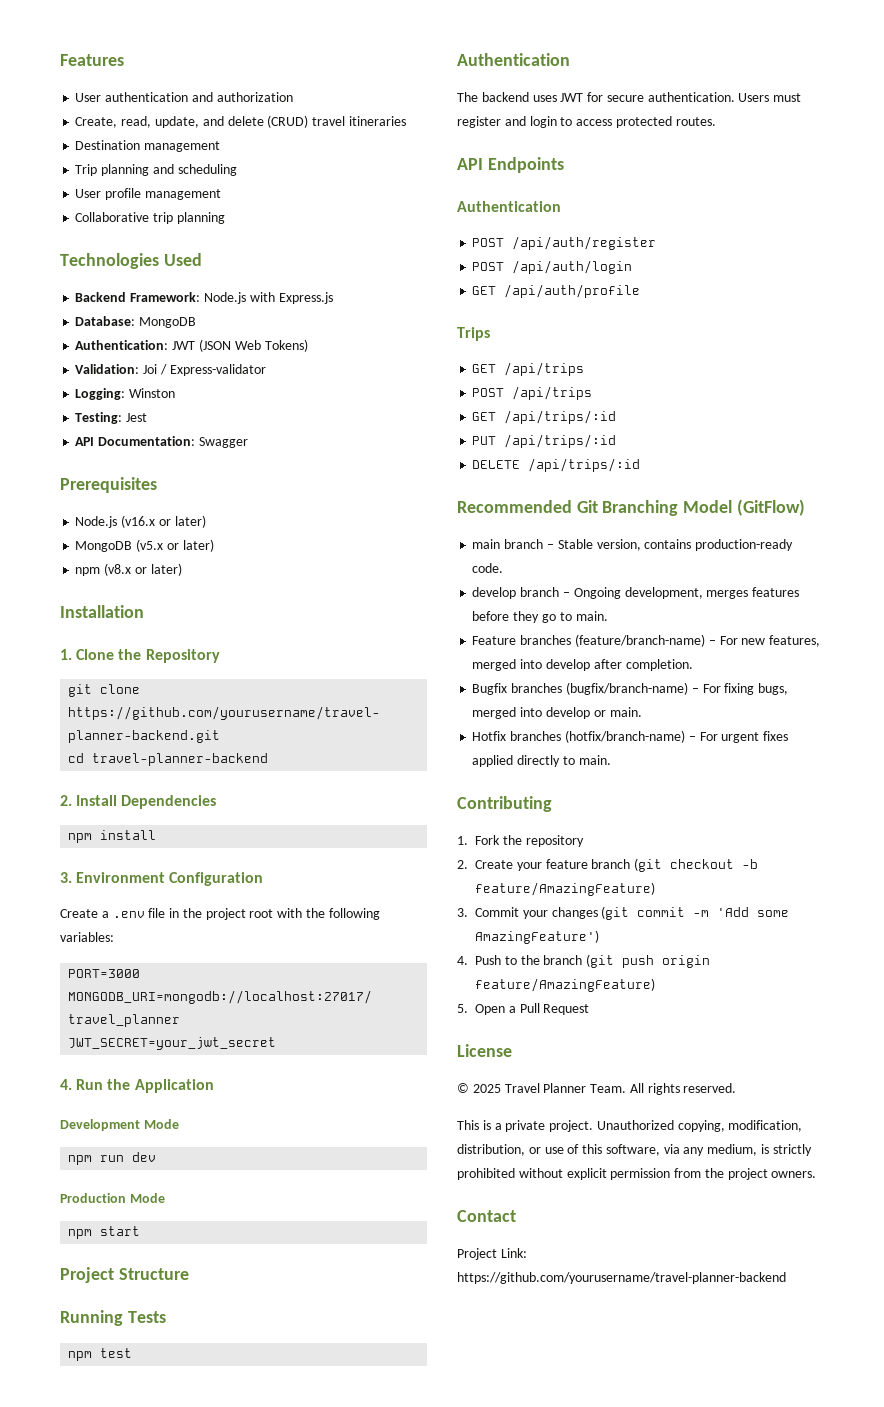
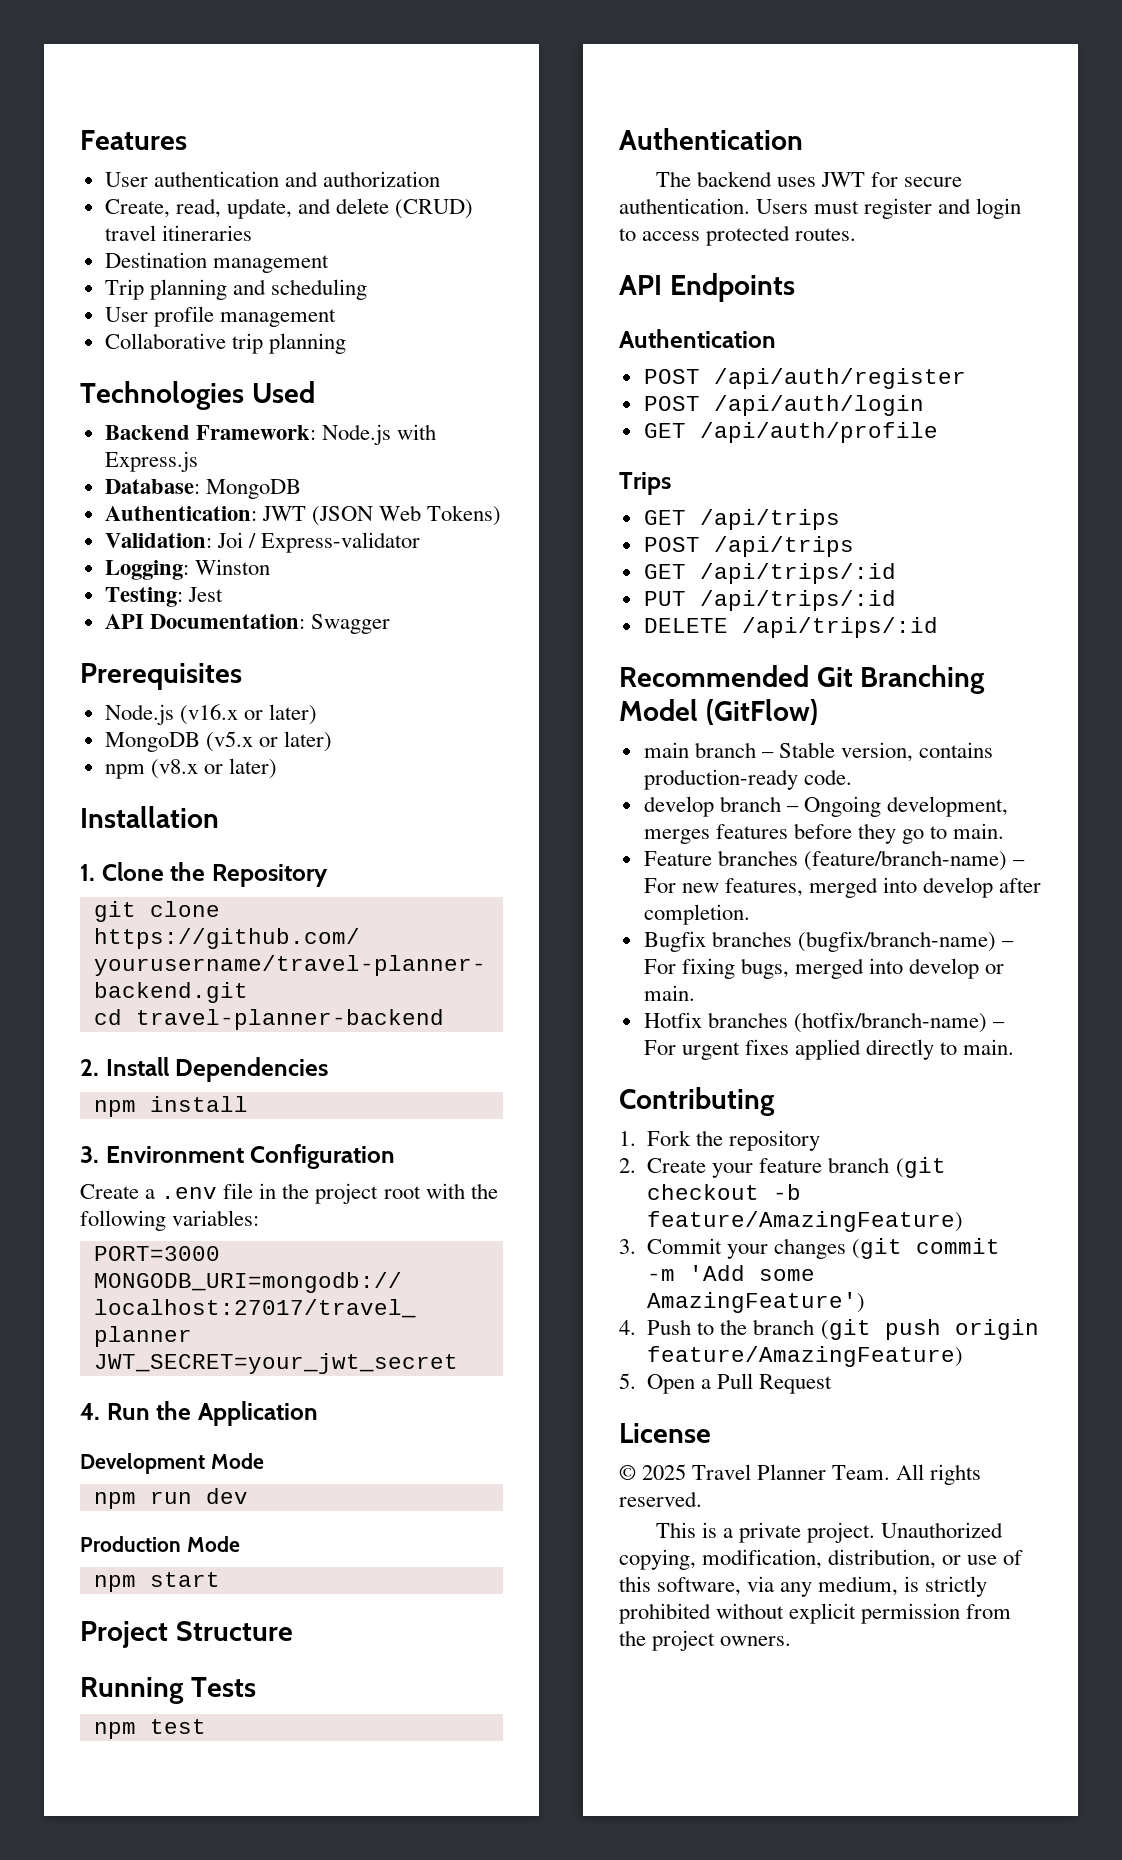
- Contact
- Project Link: https://github.com/yourusername/travel-planner-backend

